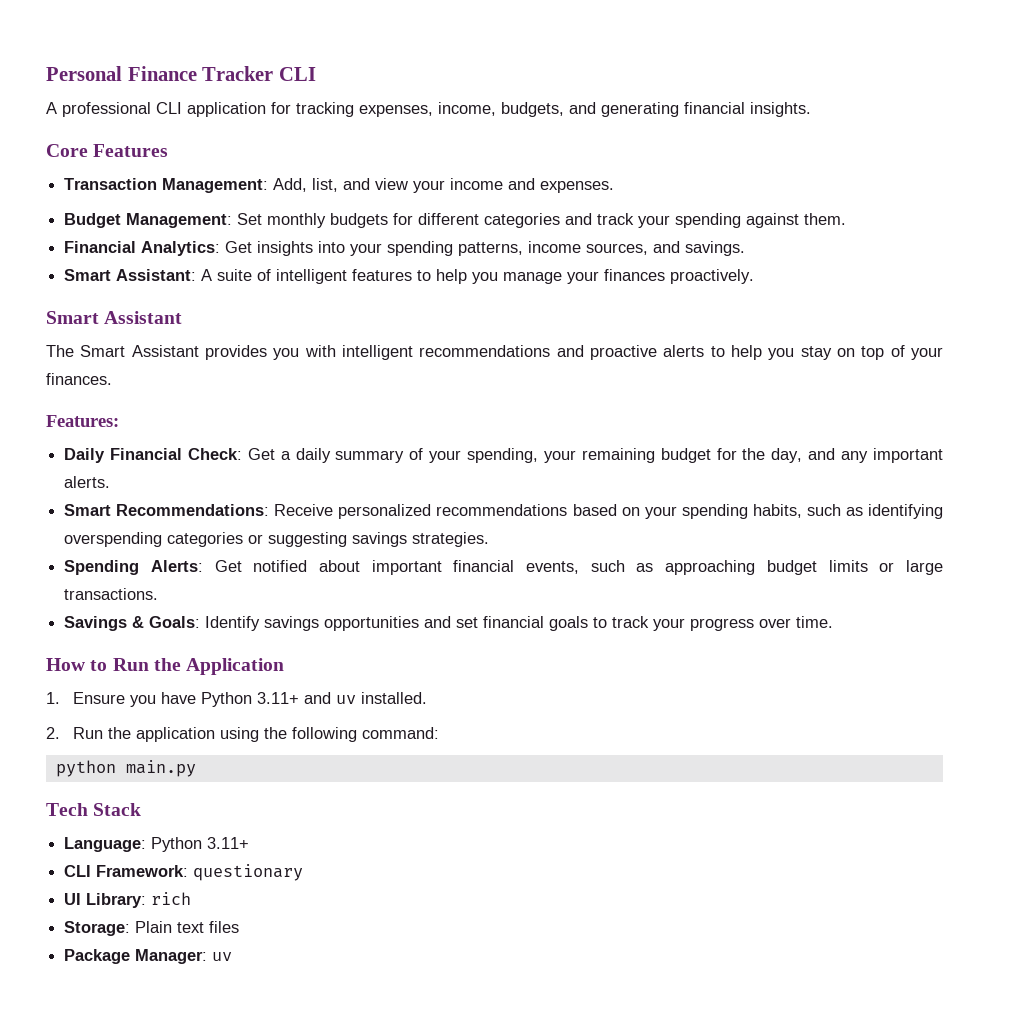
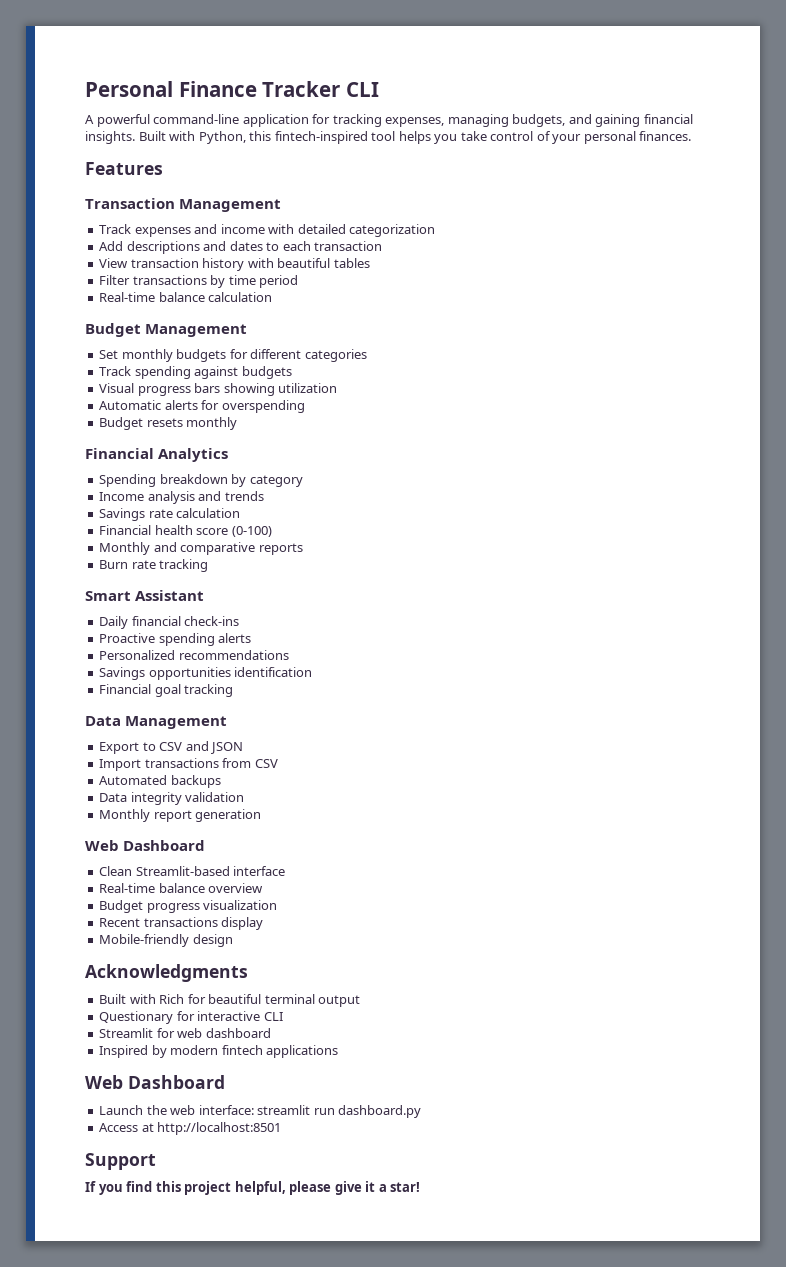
- A professional CLI application for tracking expenses, income, budgets, and generating financial insights.
- Core Features
- Transaction Management: Add, list, and view your income and expenses.
- Budget Management: Set monthly budgets for different categories and track your spending against them.
- Financial Analytics: Get insights into your spending patterns, income sources, and savings.
- Smart Assistant: A suite of intelligent features to help you manage your finances proactively.
+ A powerful command-line application for tracking expenses, managing budgets, and gaining financial insights. Built with Python, this fintech-inspired tool helps you take control of your personal finances.
+ Features
+ Transaction Management
+ Track expenses and income with detailed categorization
+ Add descriptions and dates to each transaction
+ View transaction history with beautiful tables
+ Filter transactions by time period
+ Real-time balance calculation
+ Budget Management
+ Set monthly budgets for different categories
+ Track spending against budgets
+ Visual progress bars showing utilization
+ Automatic alerts for overspending
+ Budget resets monthly
+ Financial Analytics
+ Spending breakdown by category
+ Income analysis and trends
+ Savings rate calculation
+ Financial health score (0-100)
+ Monthly and comparative reports
+ Burn rate tracking
  Smart Assistant
- The Smart Assistant provides you with intelligent recommendations and proactive alerts to help you stay on top of your finances.
- Features:
- Daily Financial Check: Get a daily summary of your spending, your remaining budget for the day, and any important alerts.
- Smart Recommendations: Receive personalized recommendations based on your spending habits, such as identifying overspending categories or suggesting savings strategies.
- Spending Alerts: Get notified about important financial events, such as approaching budget limits or large transactions.
- Savings & Goals: Identify savings opportunities and set financial goals to track your progress over time.
- How to Run the Application
- 1. Ensure you have Python 3.11+ and uv installed.
- 2. Run the application using the following command:
- python main.py
- Tech Stack
- Language: Python 3.11+
- CLI Framework: questionary
- UI Library: rich
- Storage: Plain text files
- Package Manager: uv
+ Daily financial check-ins
+ Proactive spending alerts
+ Personalized recommendations
+ Savings opportunities identification
+ Financial goal tracking
+ Data Management
+ Export to CSV and JSON
+ Import transactions from CSV
+ Automated backups
+ Data integrity validation
+ Monthly report generation
+ Web Dashboard
+ Clean Streamlit-based interface
+ Real-time balance overview
+ Budget progress visualization
+ Recent transactions display
+ Mobile-friendly design
+ Acknowledgments
+ Built with Rich for beautiful terminal output
+ Questionary for interactive CLI
+ Streamlit for web dashboard
+ Inspired by modern fintech applications
+ Web Dashboard
+ Launch the web interface: streamlit run dashboard.py
+ Access at http://localhost:8501
+ Support
+ If you find this project helpful, please give it a star!

